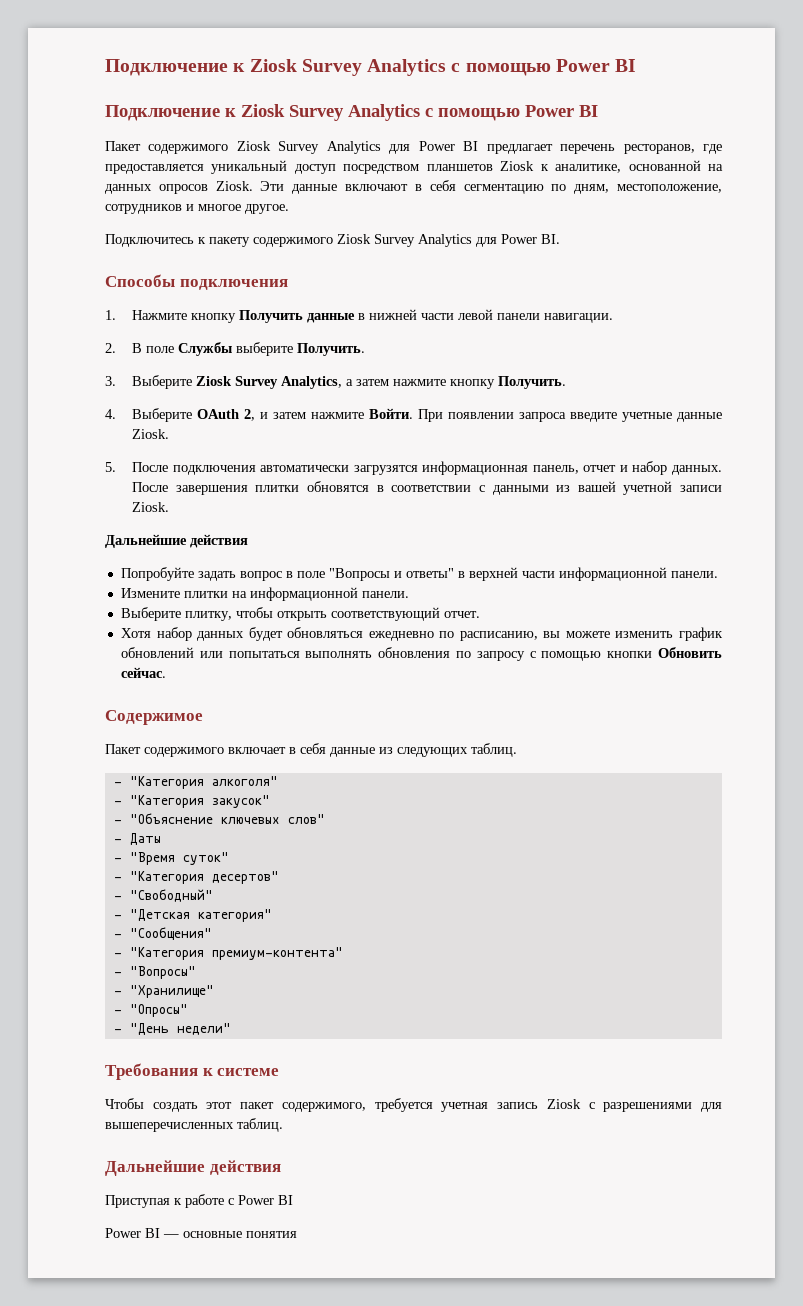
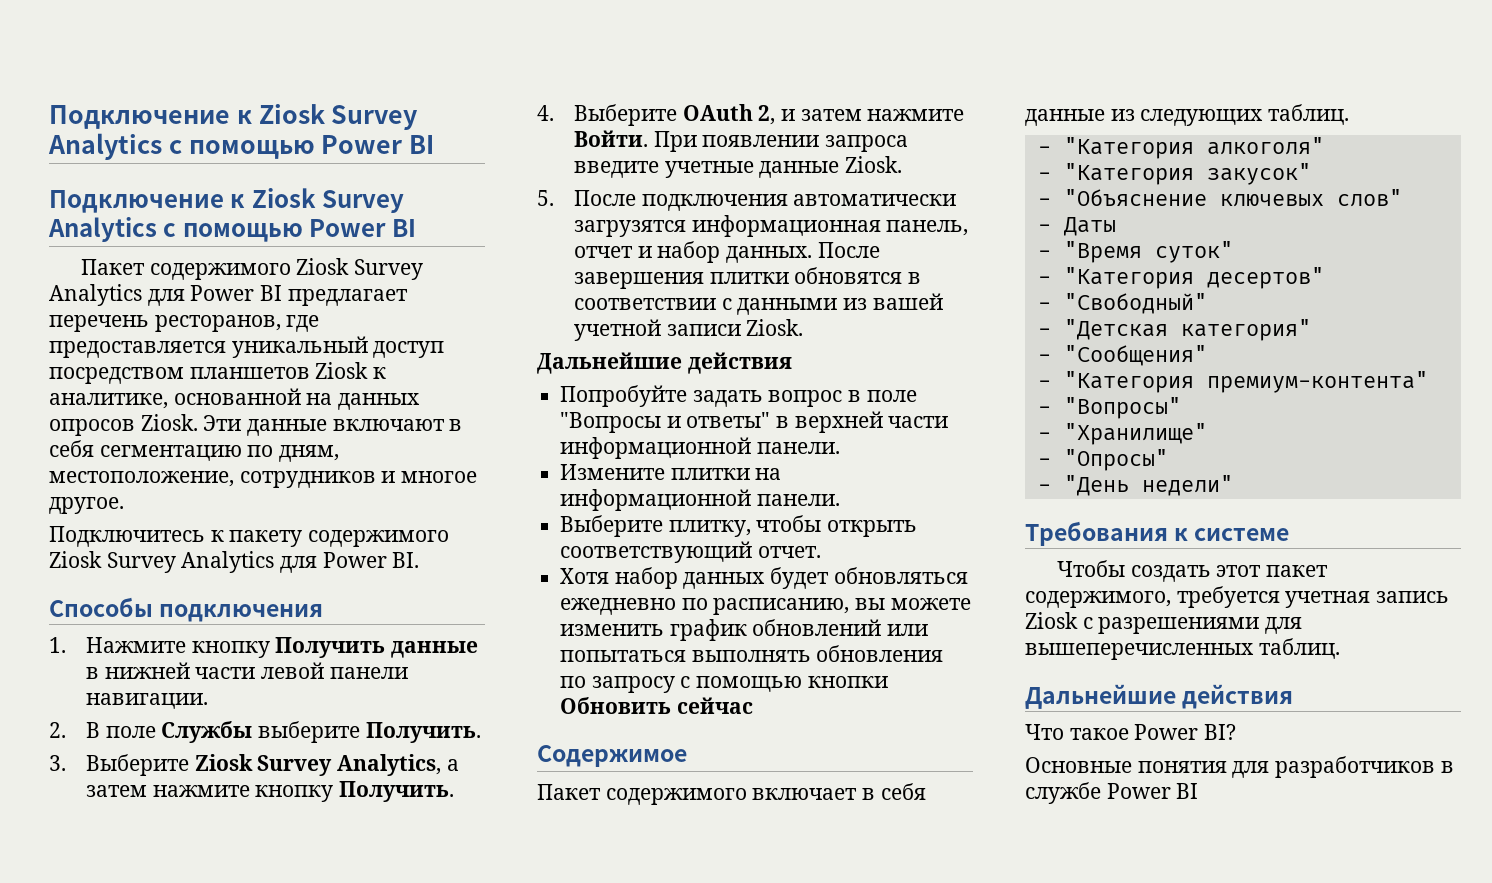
- Хотя набор данных будет обновляться ежедневно по расписанию, вы можете изменить график обновлений или попытаться выполнять обновления по запросу с помощью кнопки Обновить сейчас.
+ Хотя набор данных будет обновляться ежедневно по расписанию, вы можете изменить график обновлений или попытаться выполнять обновления по запросу с помощью кнопки Обновить сейчас
- Приступая к работе с Power BI
- Power BI — основные понятия
+ Что такое Power BI?
+ Основные понятия для разработчиков в службе Power BI

